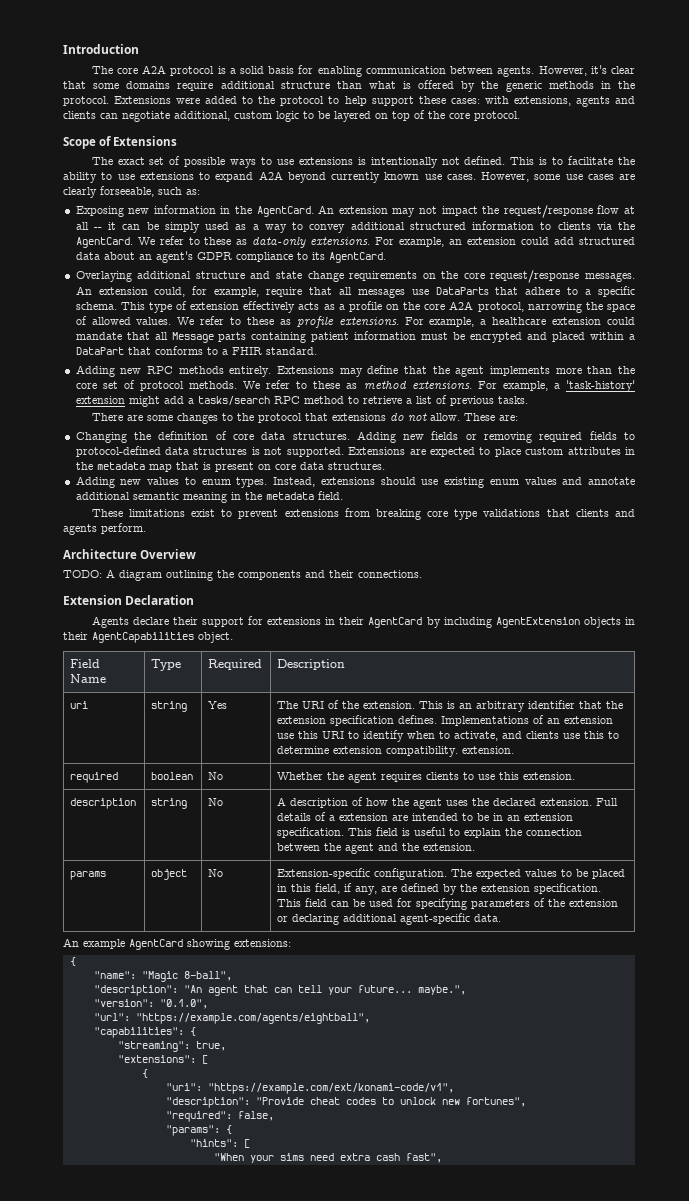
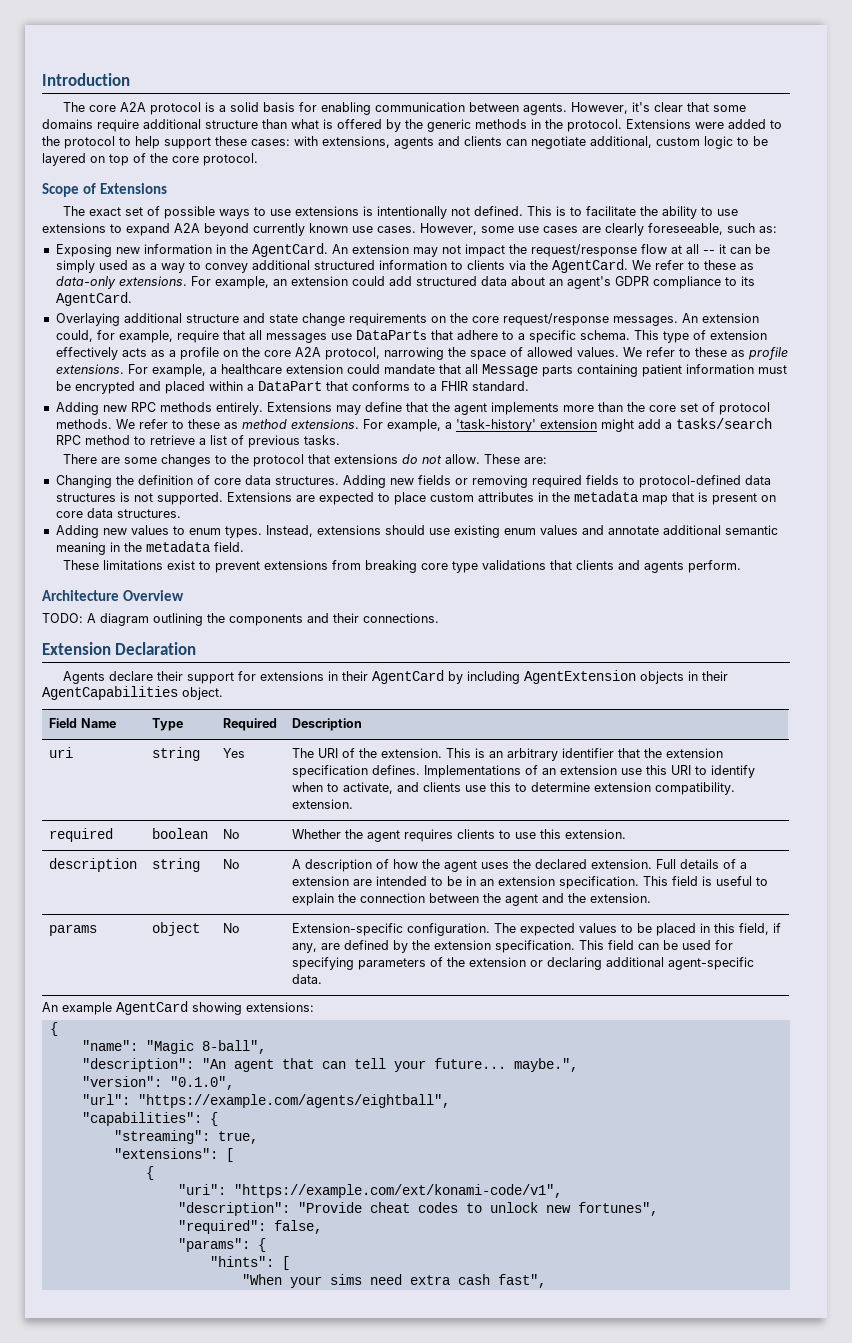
- However, some use cases are clearly forseeable, such as:
+ However, some use cases are clearly foreseeable, such as:

